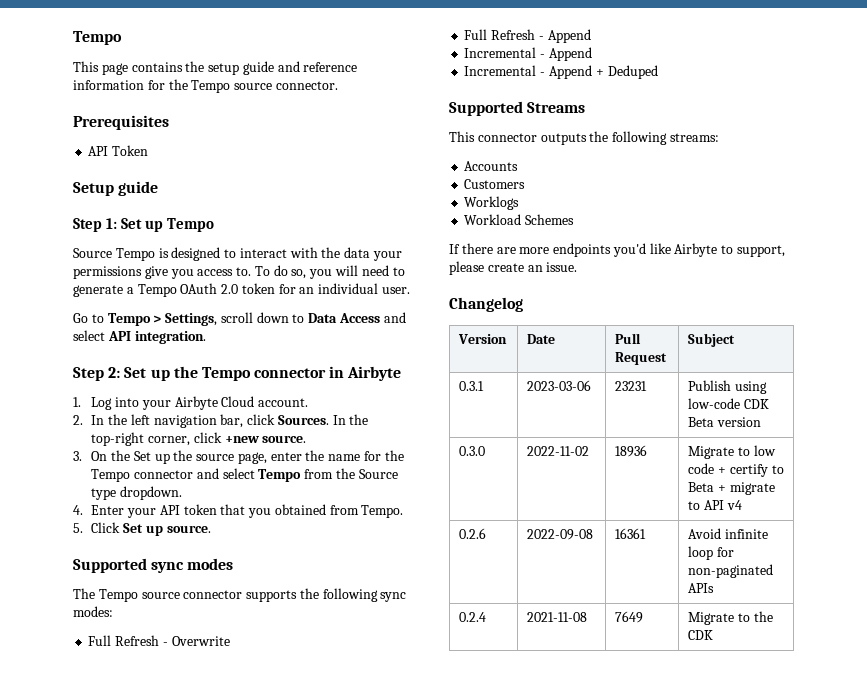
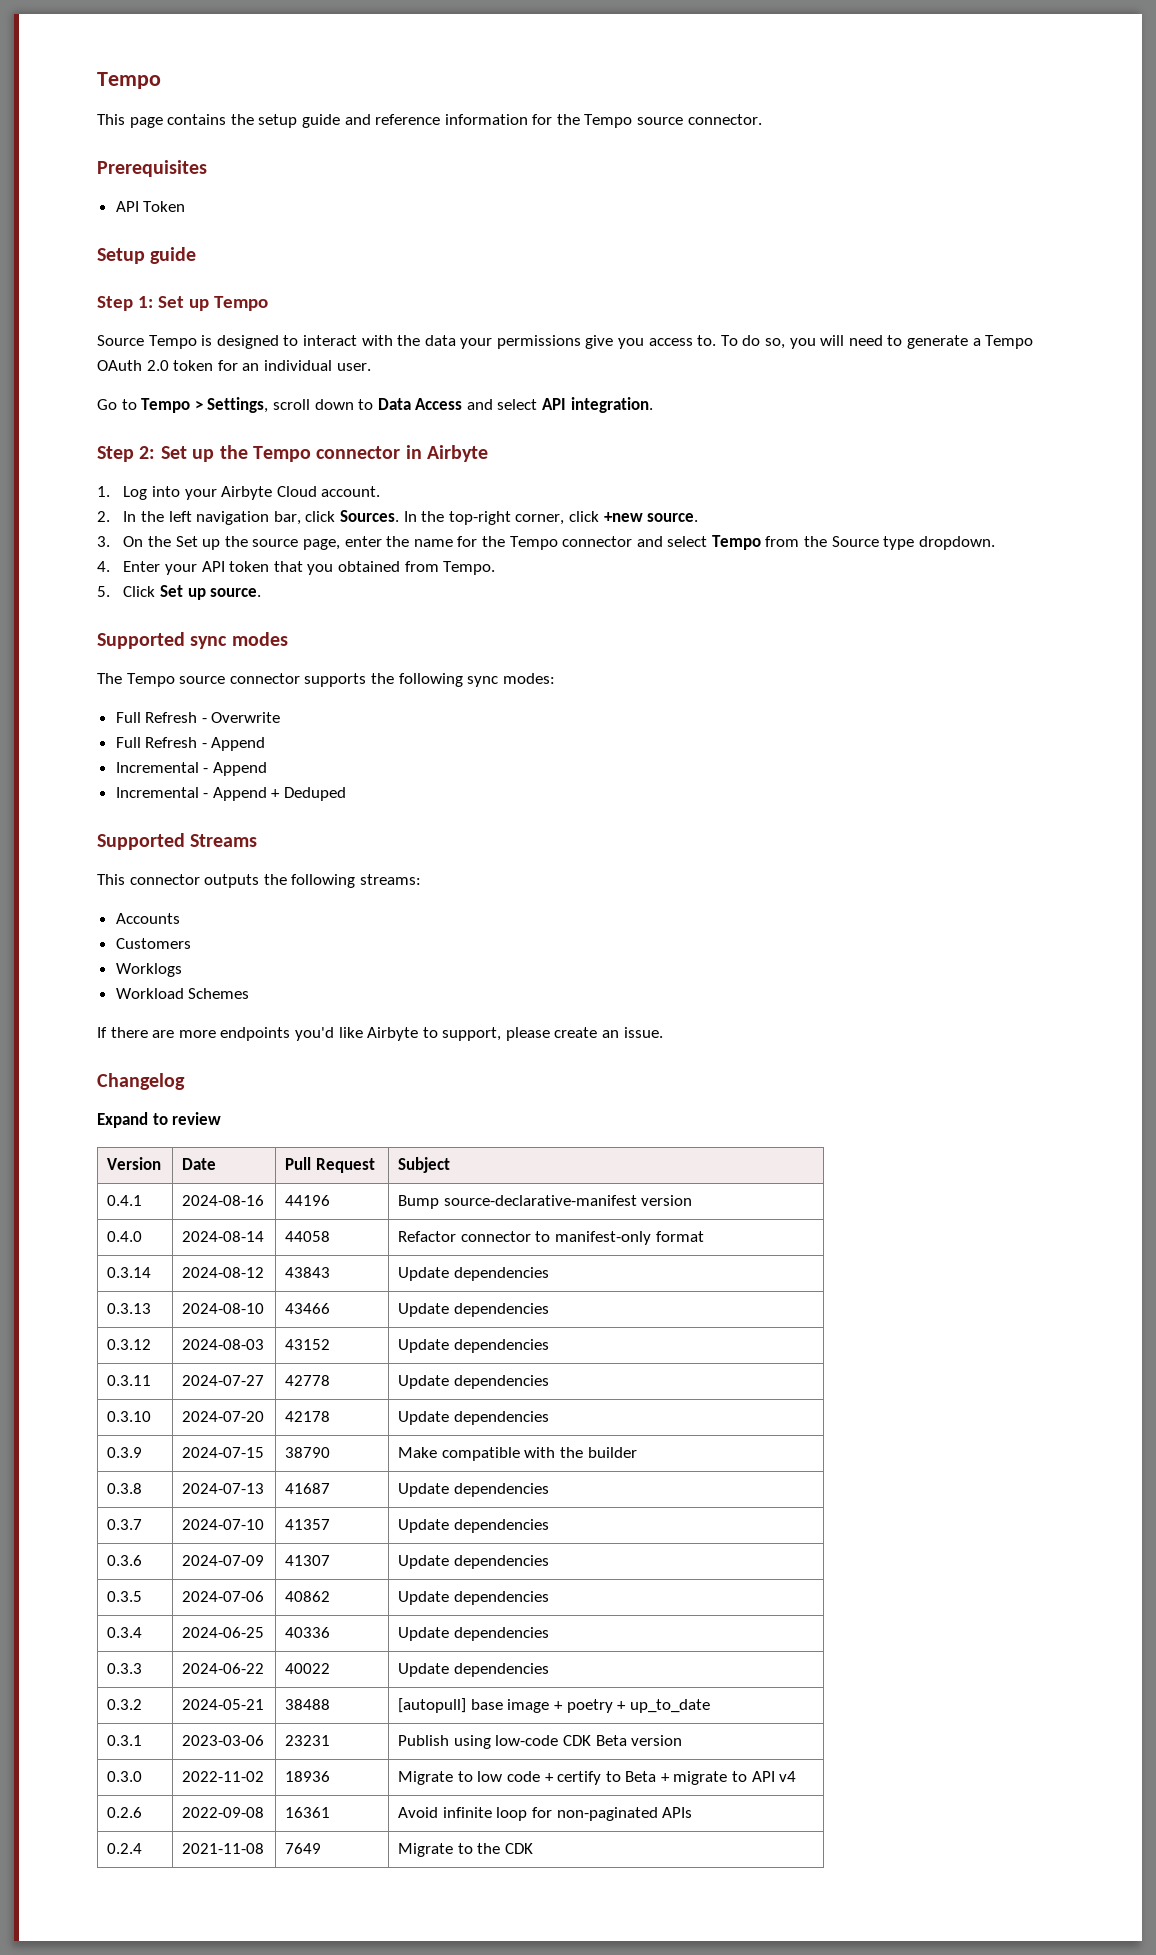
+ Expand to review
+ 0.4.1 | 2024-08-16 | 44196 | Bump source-declarative-manifest version
+ 0.4.0 | 2024-08-14 | 44058 | Refactor connector to manifest-only format
+ 0.3.14 | 2024-08-12 | 43843 | Update dependencies
+ 0.3.13 | 2024-08-10 | 43466 | Update dependencies
+ 0.3.12 | 2024-08-03 | 43152 | Update dependencies
+ 0.3.11 | 2024-07-27 | 42778 | Update dependencies
+ 0.3.10 | 2024-07-20 | 42178 | Update dependencies
+ 0.3.9 | 2024-07-15 | 38790 | Make compatible with the builder
+ 0.3.8 | 2024-07-13 | 41687 | Update dependencies
+ 0.3.7 | 2024-07-10 | 41357 | Update dependencies
+ 0.3.6 | 2024-07-09 | 41307 | Update dependencies
+ 0.3.5 | 2024-07-06 | 40862 | Update dependencies
+ 0.3.4 | 2024-06-25 | 40336 | Update dependencies
+ 0.3.3 | 2024-06-22 | 40022 | Update dependencies
+ 0.3.2 | 2024-05-21 | 38488 | [autopull] base image + poetry + up_to_date

